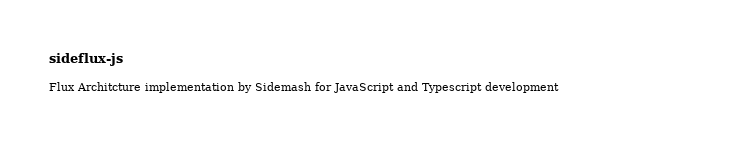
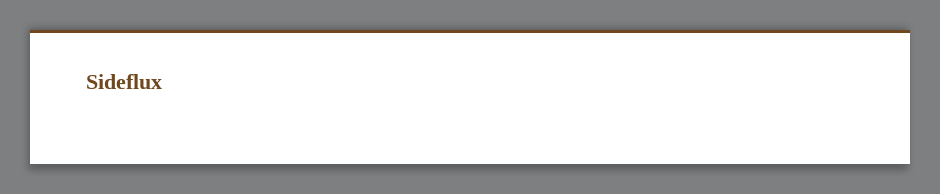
- sideflux-js
- Flux Architcture implementation by Sidemash for JavaScript and Typescript development
+ Sideflux

